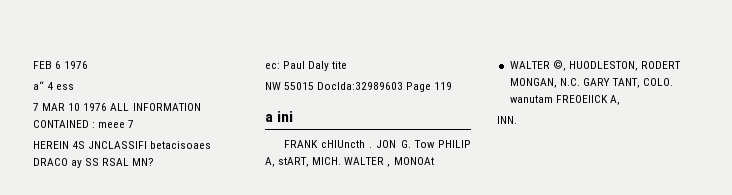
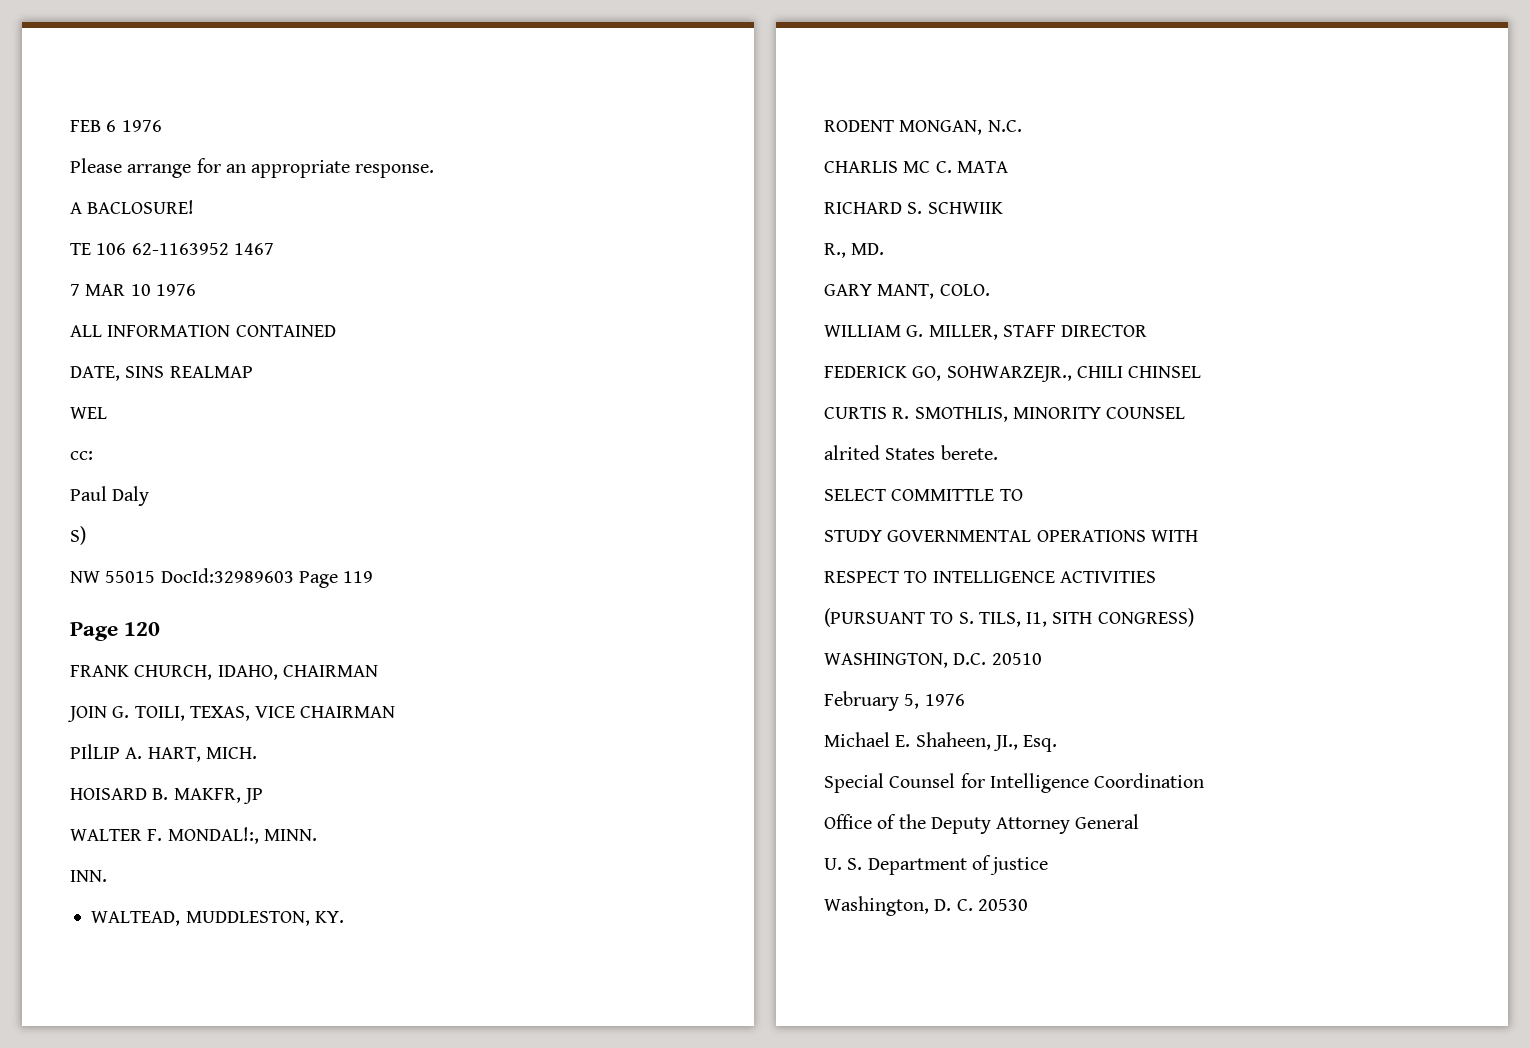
- a“ 4 ess
+ Please arrange for an appropriate response.
+ A BACLOSURE!
+ TE 106 62-1163952 1467
- 7 MAR 10 1976 ALL INFORMATION CONTAINED : meee 7
- HEREIN 4S JNCLASSIFI betacisoaes DRACO ay SS RSAL MN?
- ec: Paul Daly tite
+ 7 MAR 10 1976
+ ALL INFORMATION CONTAINED
+ DATE, SINS REALMAP
+ WEL
+ cc:
+ Paul Daly
+ S)
- NW 55015 DocIda:32989603 Page 119
+ NW 55015 DocId:32989603 Page 119
- a ini
+ Page 120
- FRANK cHlUncth . JON G. Tow PHILIP A, stART, MICH. WALTER , MONOAt
- WALTER ©, HUODLESTON, RODERT MONGAN, N.C. GARY TANT, COLO. wanutam FREOEIICK A,
+ FRANK CHURCH, IDAHO, CHAIRMAN
+ JOIN G. TOILI, TEXAS, VICE CHAIRMAN
+ PIlLIP A. HART, MICH.
+ HOISARD B. MAKFR, JP
+ WALTER F. MONDAL!:, MINN.
  INN.
+ WALTEAD, MUDDLESTON, KY.
+ RODENT MONGAN, N.C.
+ CHARLIS MC C. MATA
+ RICHARD S. SCHWIIK
+ R., MD.
+ GARY MANT, COLO.
+ WILLIAM G. MILLER, STAFF DIRECTOR
+ FEDERICK GO, SOHWARZEJR., CHILI CHINSEL
+ CURTIS R. SMOTHLIS, MINORITY COUNSEL
+ alrited States berete.
+ SELECT COMMITTLE TO
+ STUDY GOVERNMENTAL OPERATIONS WITH
+ RESPECT TO INTELLIGENCE ACTIVITIES
+ (PURSUANT TO S. TILS, I1, SITH CONGRESS)
+ WASHINGTON, D.C. 20510
+ February 5, 1976
+ Michael E. Shaheen, JI., Esq.
+ Special Counsel for Intelligence Coordination
+ Office of the Deputy Attorney General
+ U. S. Department of justice
+ Washington, D. C. 20530

